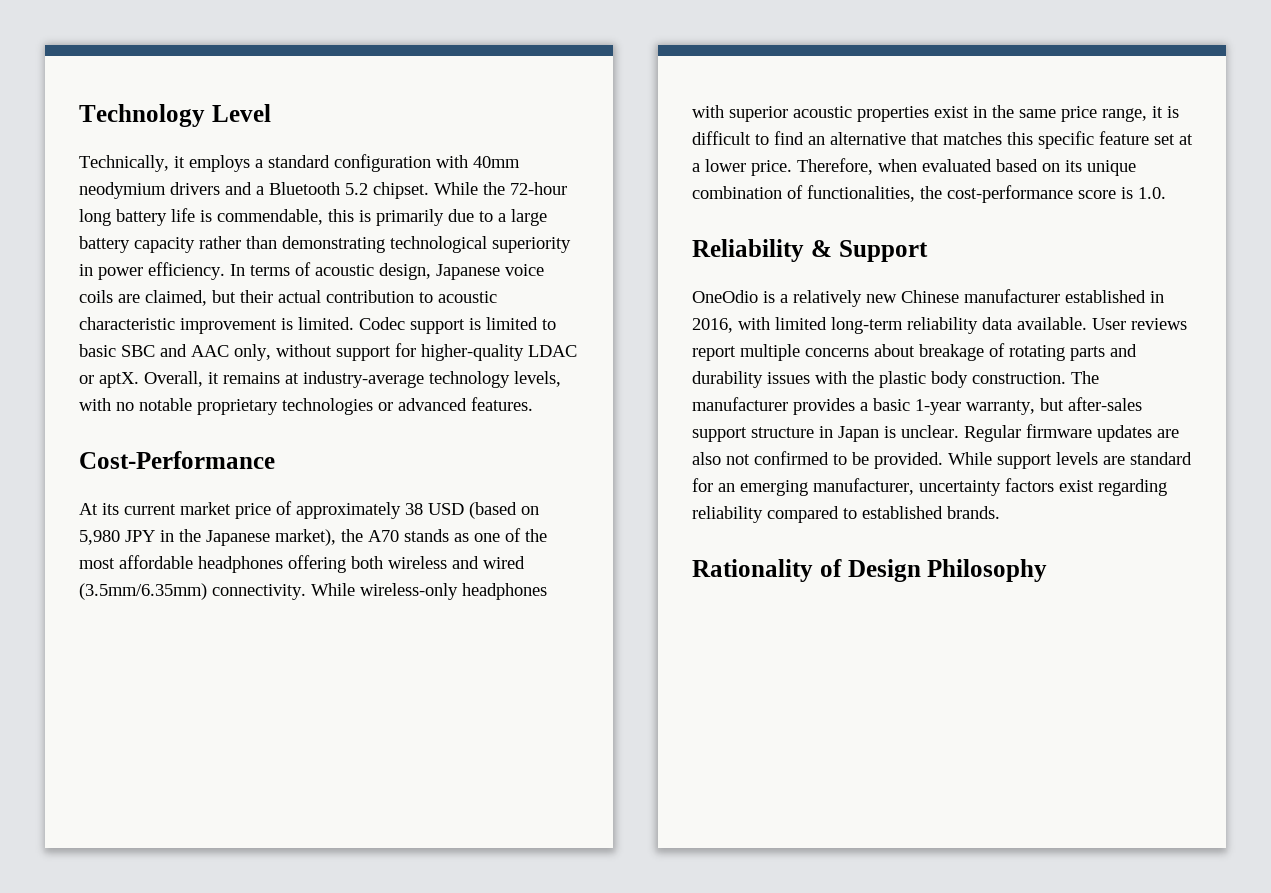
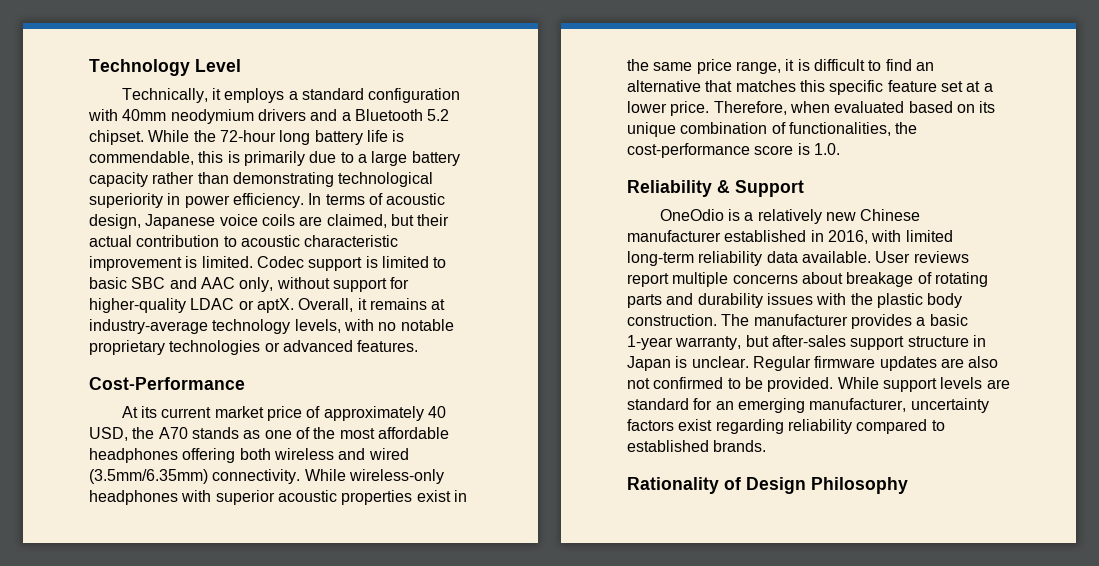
- At its current market price of approximately 38 USD (based on 5,980 JPY in the Japanese market), the A70 stands as one of the most affordable headphones offering both wireless and wired (3.5mm/6.35mm) connectivity.
+ At its current market price of approximately 40 USD, the A70 stands as one of the most affordable headphones offering both wireless and wired (3.5mm/6.35mm) connectivity.

